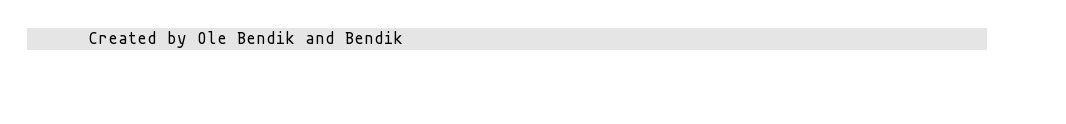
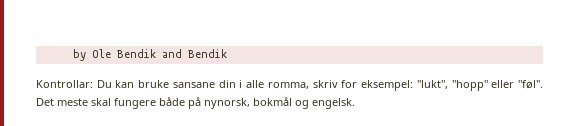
- Created by Ole Bendik and Bendik
+ by Ole Bendik and Bendik
+ Kontrollar: Du kan bruke sansane din i alle romma, skriv for eksempel: "lukt", "hopp" eller "føl". Det meste skal fungere både på nynorsk, bokmål og engelsk.

